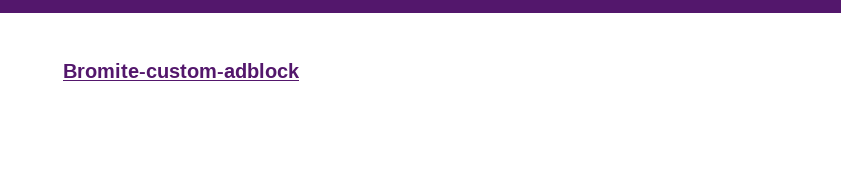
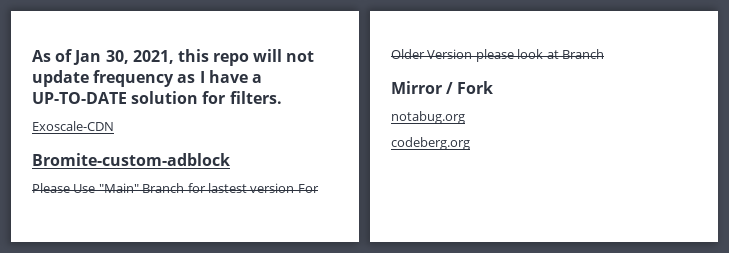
+ As of Jan 30, 2021, this repo will not update frequency as I have a UP-TO-DATE solution for filters.
+ Exoscale-CDN
  Bromite-custom-adblock
+ Please Use "Main" Branch for lastest version For Older Version please look at Branch
+ Mirror / Fork
+ notabug.org
+ codeberg.org

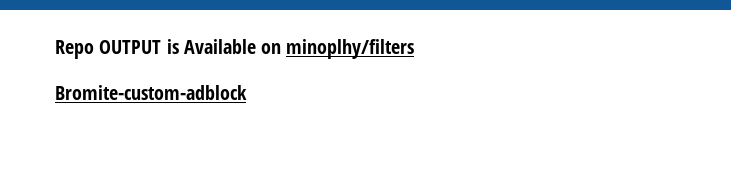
- As of Jan 30, 2021, this repo will not update frequency as I have a UP-TO-DATE solution for filters.
- Exoscale-CDN
+ Repo OUTPUT is Available on minoplhy/filters
  Bromite-custom-adblock
- Please Use "Main" Branch for lastest version For Older Version please look at Branch
- Mirror / Fork
- notabug.org
- codeberg.org

